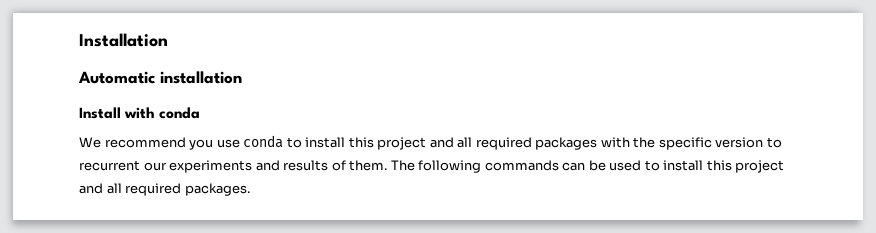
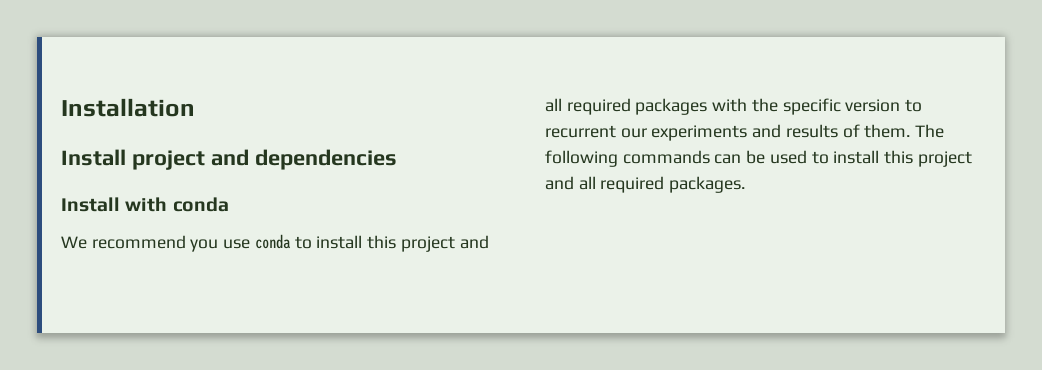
- Automatic installation
+ Install project and dependencies

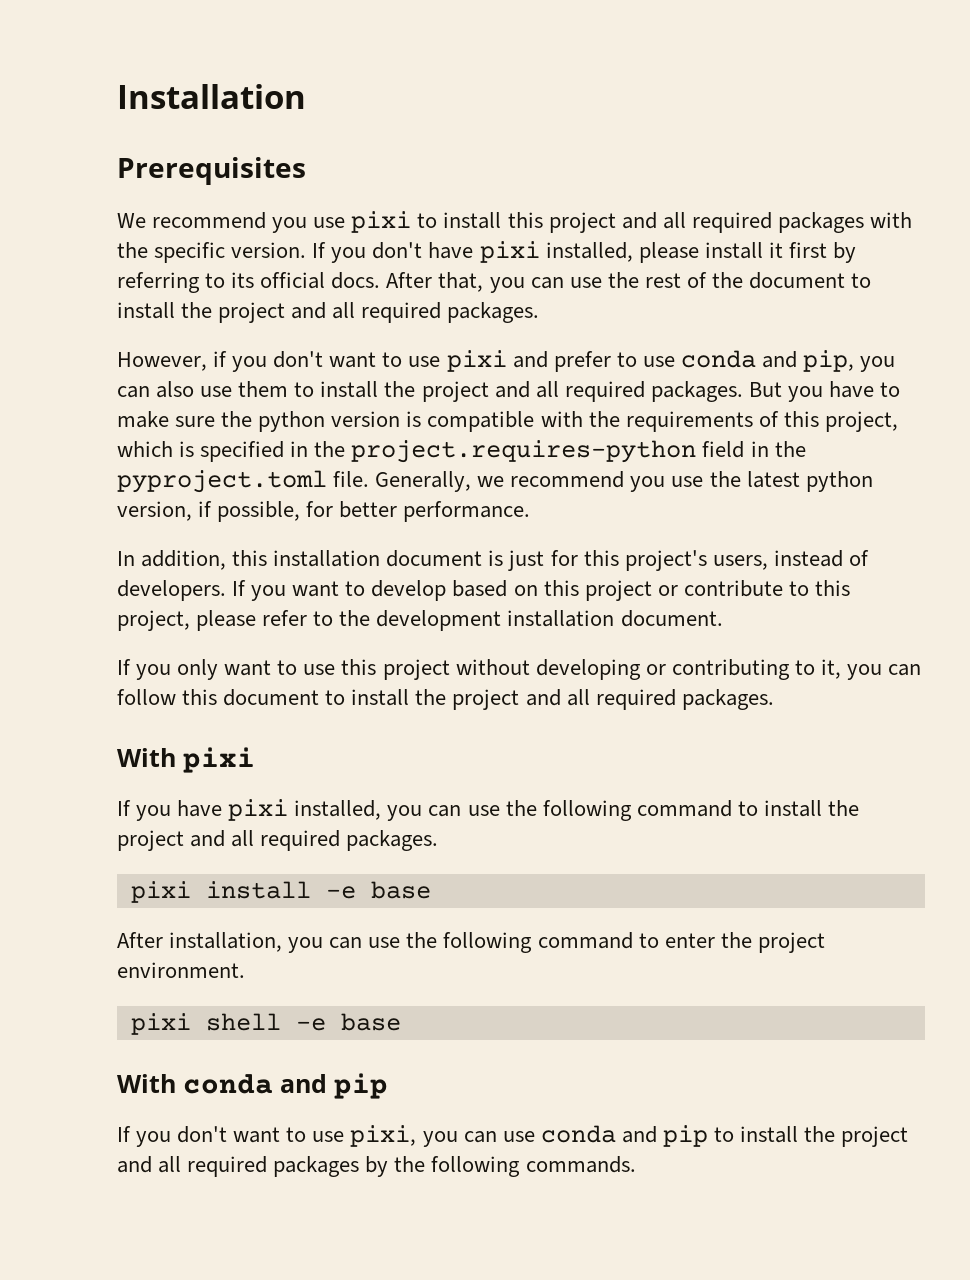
- Install project and dependencies
- Install with conda
+ Prerequisites
- We recommend you use conda to install this project and all required packages with the specific version to recurrent our experiments and results of them. The following commands can be used to install this project and all required packages.
+ We recommend you use pixi to install this project and all required packages with the specific version. If you don't have pixi installed, please install it first by referring to its official docs. After that, you can use the rest of the document to install the project and all required packages.
+ However, if you don't want to use pixi and prefer to use conda and pip, you can also use them to install the project and all required packages. But you have to make sure the python version is compatible with the requirements of this project, which is specified in the project.requires-python field in the pyproject.toml file. Generally, we recommend you use the latest python version, if possible, for better performance.
+ In addition, this installation document is just for this project's users, instead of developers. If you want to develop based on this project or contribute to this project, please refer to the development installation document.
+ If you only want to use this project without developing or contributing to it, you can follow this document to install the project and all required packages.
+ With pixi
+ If you have pixi installed, you can use the following command to install the project and all required packages.
+ pixi install -e base
+ After installation, you can use the following command to enter the project environment.
+ pixi shell -e base
+ With conda and pip
+ If you don't want to use pixi, you can use conda and pip to install the project and all required packages by the following commands.

